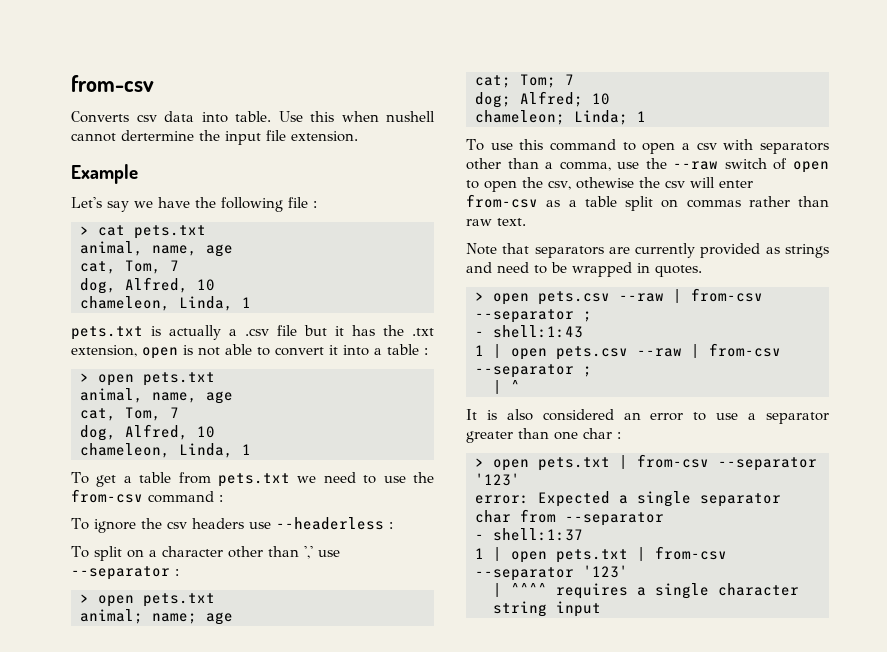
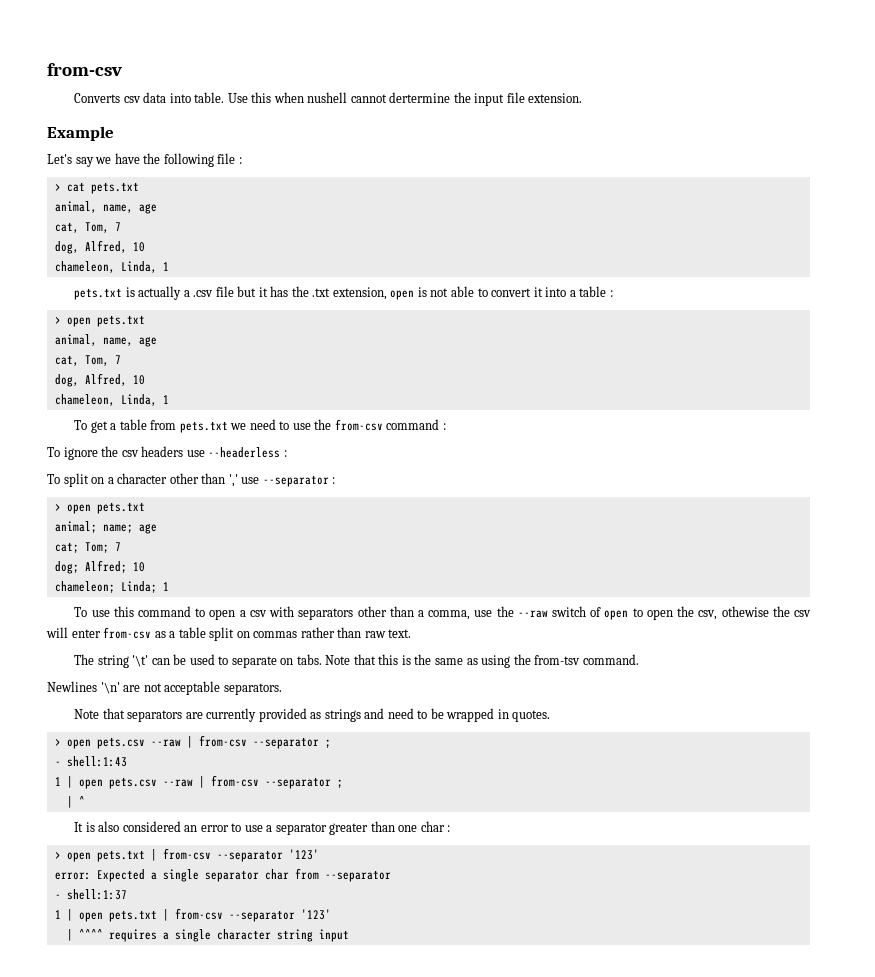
+ The string '\t' can be used to separate on tabs. Note that this is the same as using the from-tsv command.
+ Newlines '\n' are not acceptable separators.

